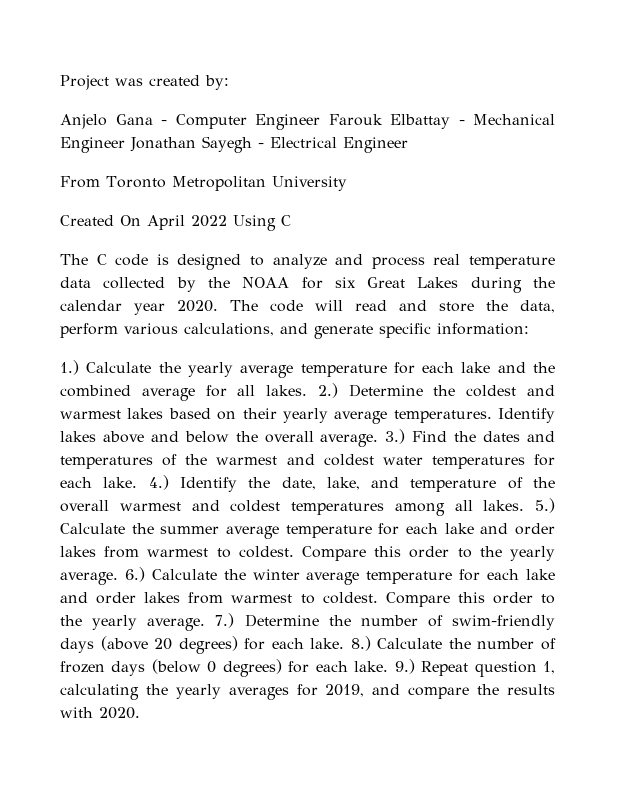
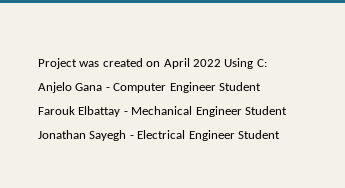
- Project was created by:
+ Project was created on April 2022 Using C:
- Anjelo Gana - Computer Engineer Farouk Elbattay - Mechanical Engineer Jonathan Sayegh - Electrical Engineer
- From Toronto Metropolitan University
- Created On April 2022 Using C
- The C code is designed to analyze and process real temperature data collected by the NOAA for six Great Lakes during the calendar year 2020. The code will read and store the data, perform various calculations, and generate specific information:
- 1.) Calculate the yearly average temperature for each lake and the combined average for all lakes. 2.) Determine the coldest and warmest lakes based on their yearly average temperatures. Identify lakes above and below the overall average. 3.) Find the dates and temperatures of the warmest and coldest water temperatures for each lake. 4.) Identify the date, lake, and temperature of the overall warmest and coldest temperatures among all lakes. 5.) Calculate the summer average temperature for each lake and order lakes from warmest to coldest. Compare this order to the yearly average. 6.) Calculate the winter average temperature for each lake and order lakes from warmest to coldest. Compare this order to the yearly average. 7.) Determine the number of swim-friendly days (above 20 degrees) for each lake. 8.) Calculate the number of frozen days (below 0 degrees) for each lake. 9.) Repeat question 1, calculating the yearly averages for 2019, and compare the results with 2020.
+ Anjelo Gana - Computer Engineer Student
+ Farouk Elbattay - Mechanical Engineer Student
+ Jonathan Sayegh - Electrical Engineer Student

